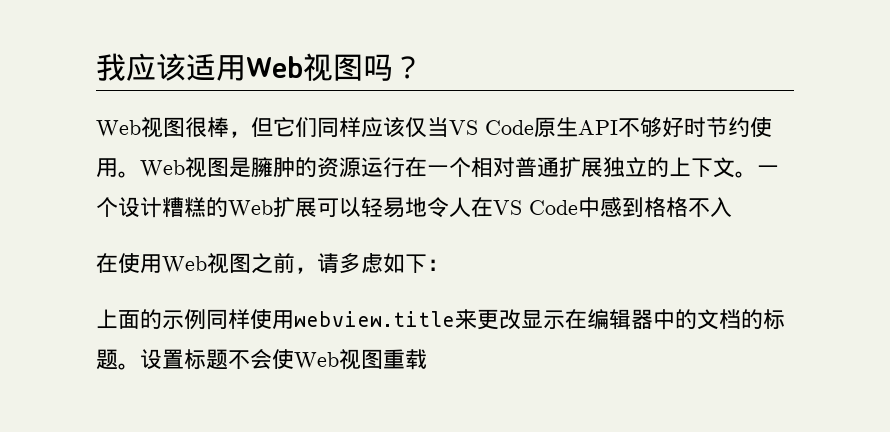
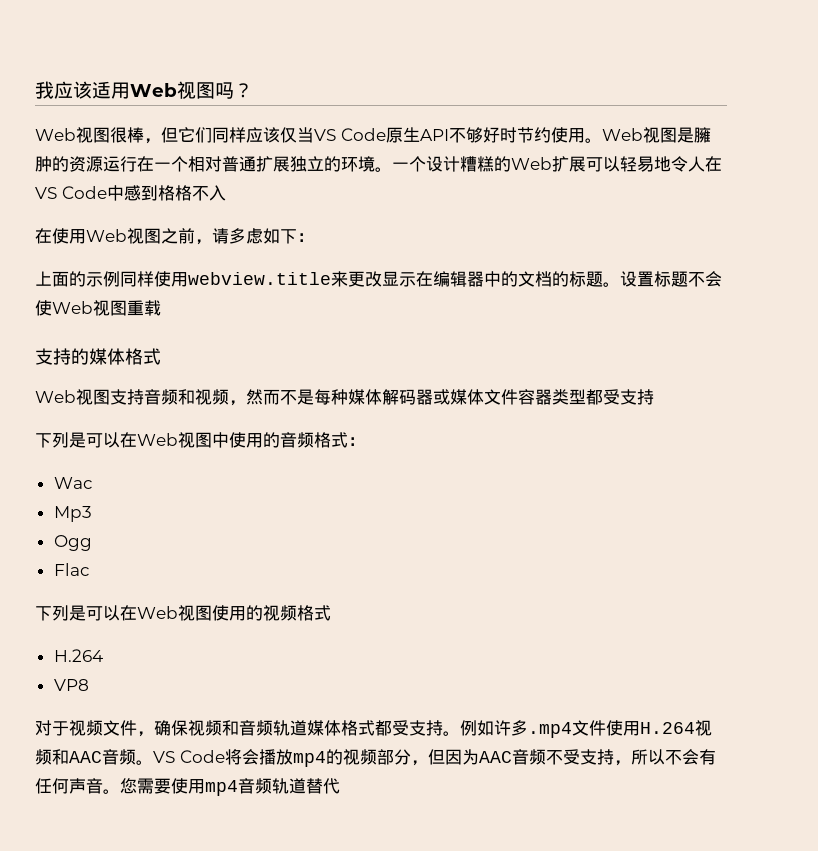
- Web视图是臃肿的资源运行在一个相对普通扩展独立的上下文。
+ Web视图是臃肿的资源运行在一个相对普通扩展独立的环境。
+ 支持的媒体格式
+ Web视图支持音频和视频，然而不是每种媒体解码器或媒体文件容器类型都受支持
+ 下列是可以在Web视图中使用的音频格式：
+ Wac
+ Mp3
+ Ogg
+ Flac
+ 下列是可以在Web视图使用的视频格式
+ H.264
+ VP8
+ 对于视频文件，确保视频和音频轨道媒体格式都受支持。例如许多.mp4文件使用H.264视频和AAC音频。VS Code将会播放mp4的视频部分，但因为AAC音频不受支持，所以不会有任何声音。您需要使用mp4音频轨道替代

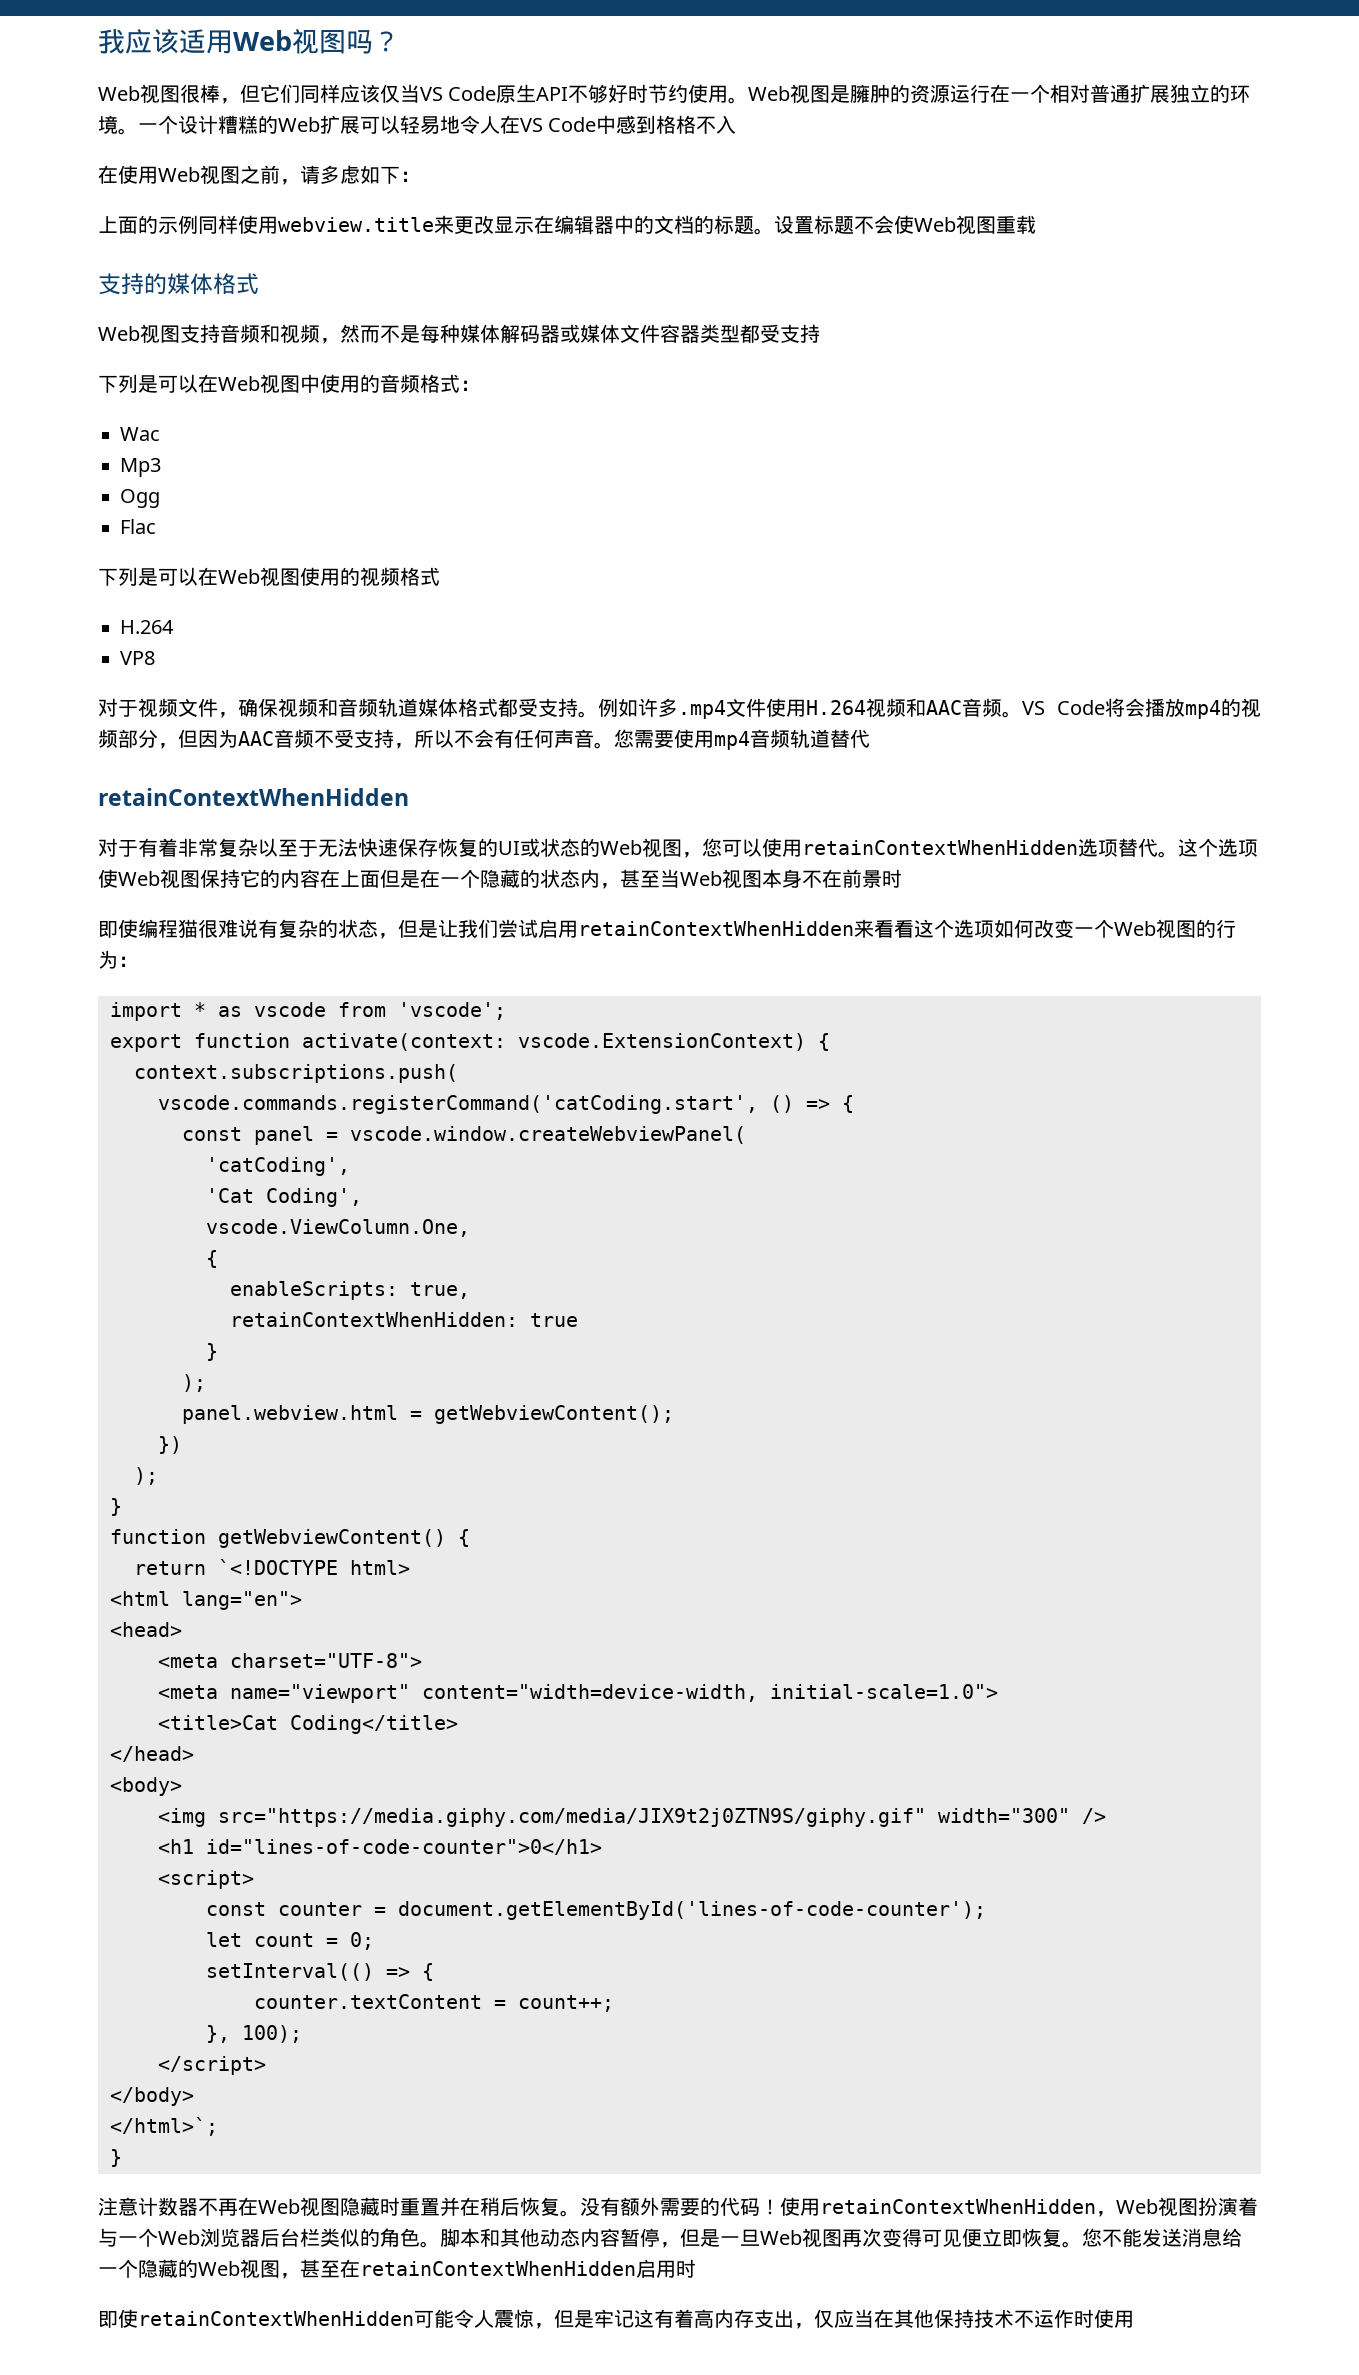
  您需要使用mp4音频轨道替代
+ retainContextWhenHidden
+ 对于有着非常复杂以至于无法快速保存恢复的UI或状态的Web视图，您可以使用retainContextWhenHidden选项替代。这个选项使Web视图保持它的内容在上面但是在一个隐藏的状态内，甚至当Web视图本身不在前景时
+ 即使编程猫很难说有复杂的状态，但是让我们尝试启用retainContextWhenHidden来看看这个选项如何改变一个Web视图的行为：
+ import * as vscode from 'vscode';
+ export function activate(context: vscode.ExtensionContext) {
+ context.subscriptions.push(
+ vscode.commands.registerCommand('catCoding.start', () => {
+ const panel = vscode.window.createWebviewPanel(
+ 'catCoding',
+ 'Cat Coding',
+ vscode.ViewColumn.One,
+ {
+ enableScripts: true,
+ retainContextWhenHidden: true
+ }
+ );
+ panel.webview.html = getWebviewContent();
+ })
+ );
+ }
+ function getWebviewContent() {
+ return `<!DOCTYPE html>
+ <html lang="en">
+ <head>
+ <meta charset="UTF-8">
+ <meta name="viewport" content="width=device-width, initial-scale=1.0">
+ <title>Cat Coding</title>
+ </head>
+ <body>
+ <img src="https://media.giphy.com/media/JIX9t2j0ZTN9S/giphy.gif" width="300" />
+ <h1 id="lines-of-code-counter">0</h1>
+ <script>
+ const counter = document.getElementById('lines-of-code-counter');
+ let count = 0;
+ setInterval(() => {
+ counter.textContent = count++;
+ }, 100);
+ </script>
+ </body>
+ </html>`;
+ }
+ 注意计数器不再在Web视图隐藏时重置并在稍后恢复。没有额外需要的代码！使用retainContextWhenHidden，Web视图扮演着与一个Web浏览器后台栏类似的角色。脚本和其他动态内容暂停，但是一旦Web视图再次变得可见便立即恢复。您不能发送消息给一个隐藏的Web视图，甚至在retainContextWhenHidden启用时
+ 即使retainContextWhenHidden可能令人震惊，但是牢记这有着高内存支出，仅应当在其他保持技术不运作时使用

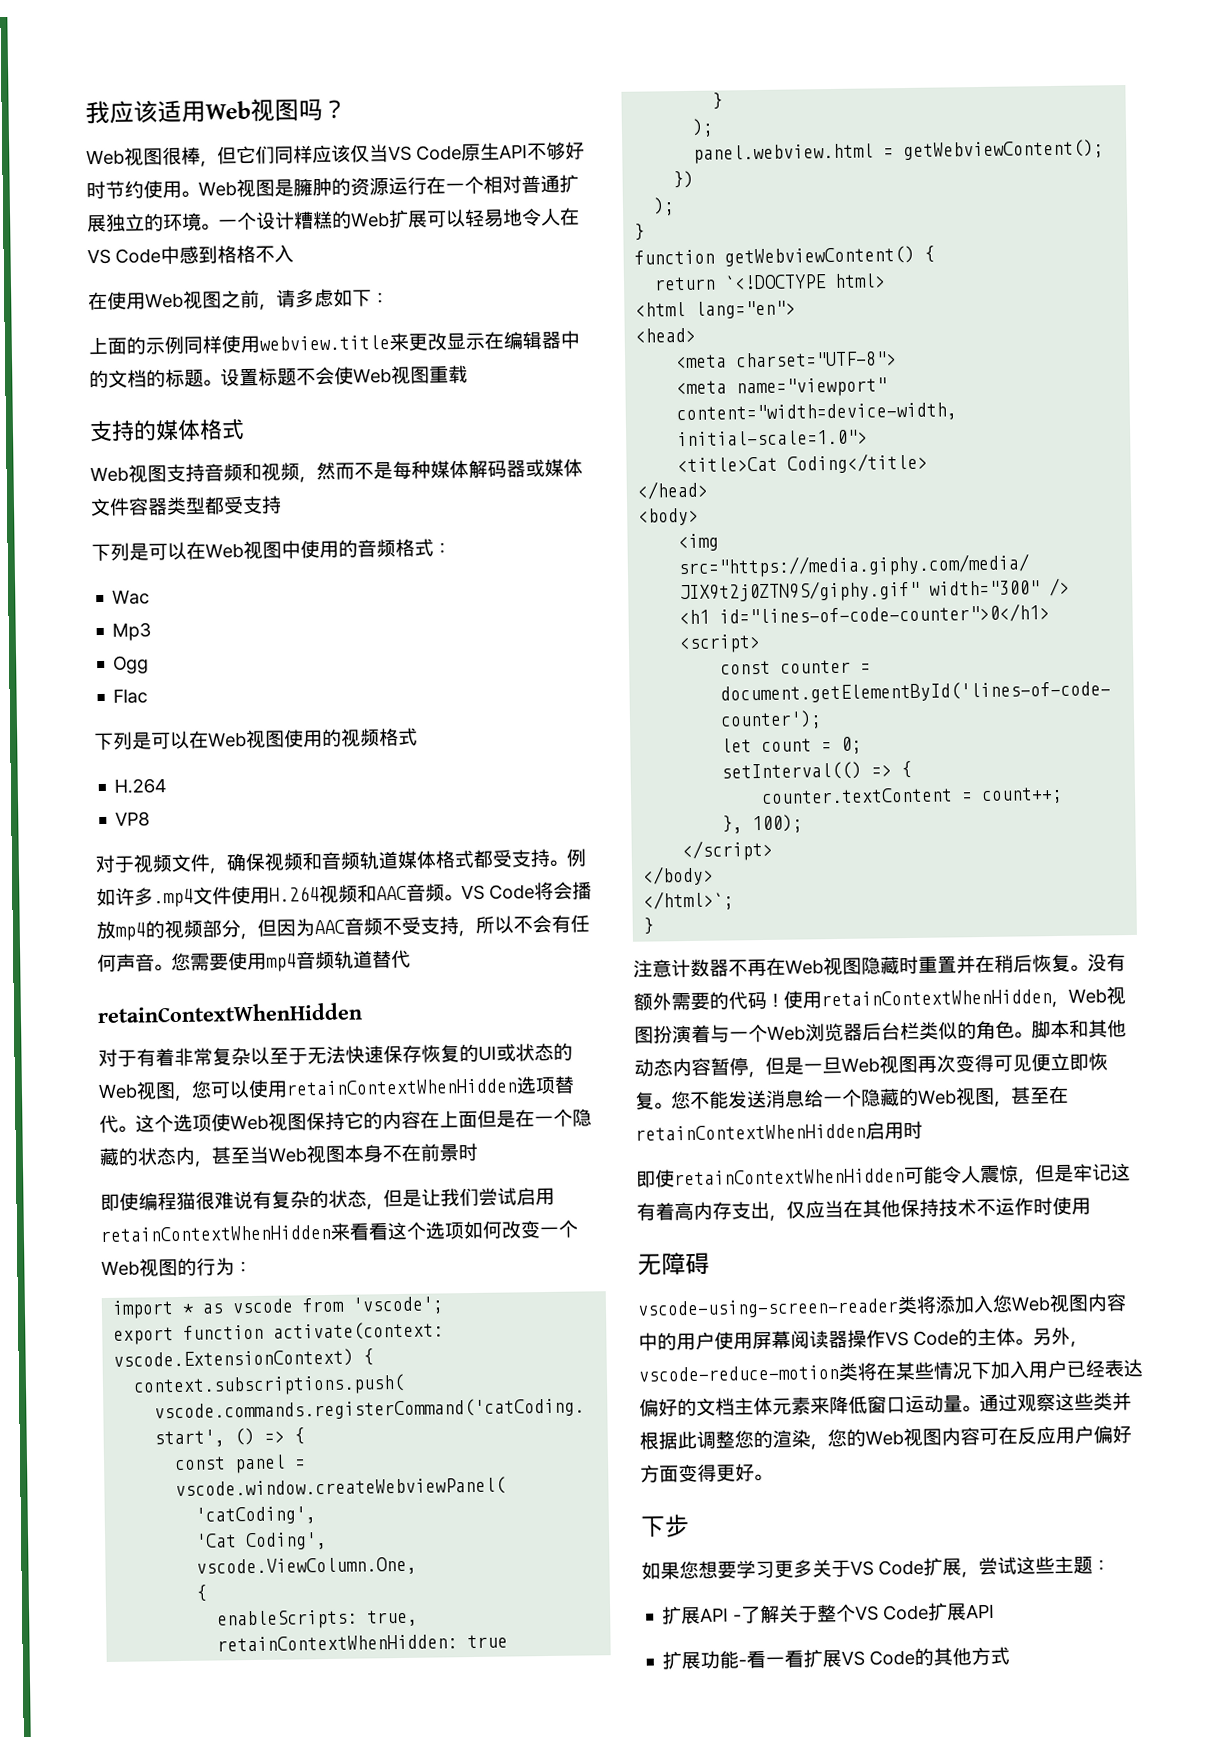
+ 无障碍
+ vscode-using-screen-reader类将添加入您Web视图内容中的用户使用屏幕阅读器操作VS Code的主体。另外，vscode-reduce-motion类将在某些情况下加入用户已经表达偏好的文档主体元素来降低窗口运动量。通过观察这些类并根据此调整您的渲染，您的Web视图内容可在反应用户偏好方面变得更好。
+ 下步
+ 如果您想要学习更多关于VS Code扩展，尝试这些主题：
+ 扩展API -了解关于整个VS Code扩展API
+ 扩展功能-看一看扩展VS Code的其他方式

